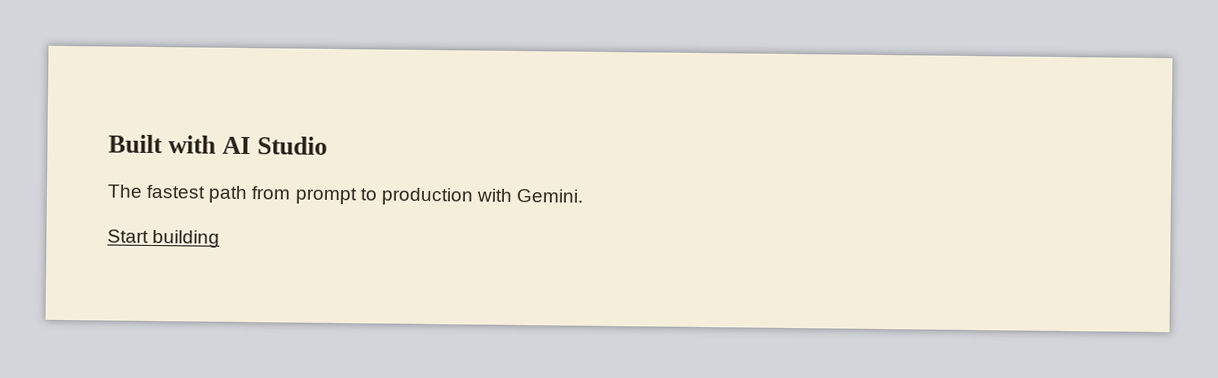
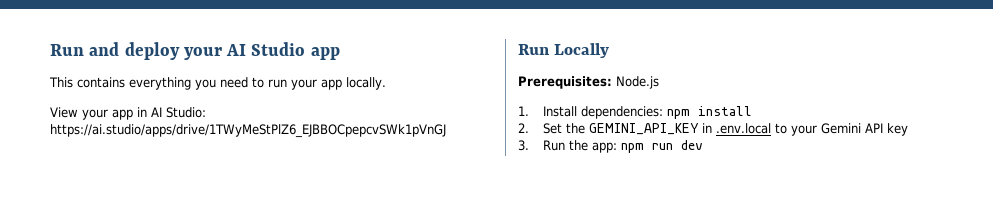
- Built with AI Studio
- The fastest path from prompt to production with Gemini.
- Start building
+ Run and deploy your AI Studio app
+ This contains everything you need to run your app locally.
+ View your app in AI Studio: https://ai.studio/apps/drive/1TWyMeStPlZ6_EJBBOCpepcvSWk1pVnGJ
+ Run Locally
+ Prerequisites: Node.js
+ 1. Install dependencies: npm install
+ 2. Set the GEMINI_API_KEY in .env.local to your Gemini API key
+ 3. Run the app: npm run dev

